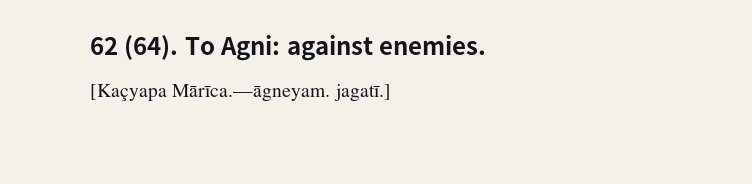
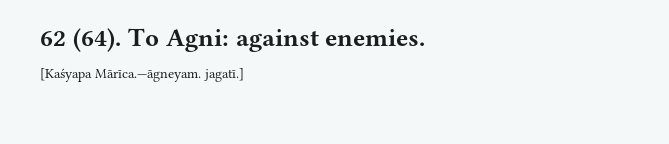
- [Kaçyapa Mārīca.—āgneyam. jagatī.]
+ [Kaśyapa Mārīca.—āgneyam. jagatī.]

